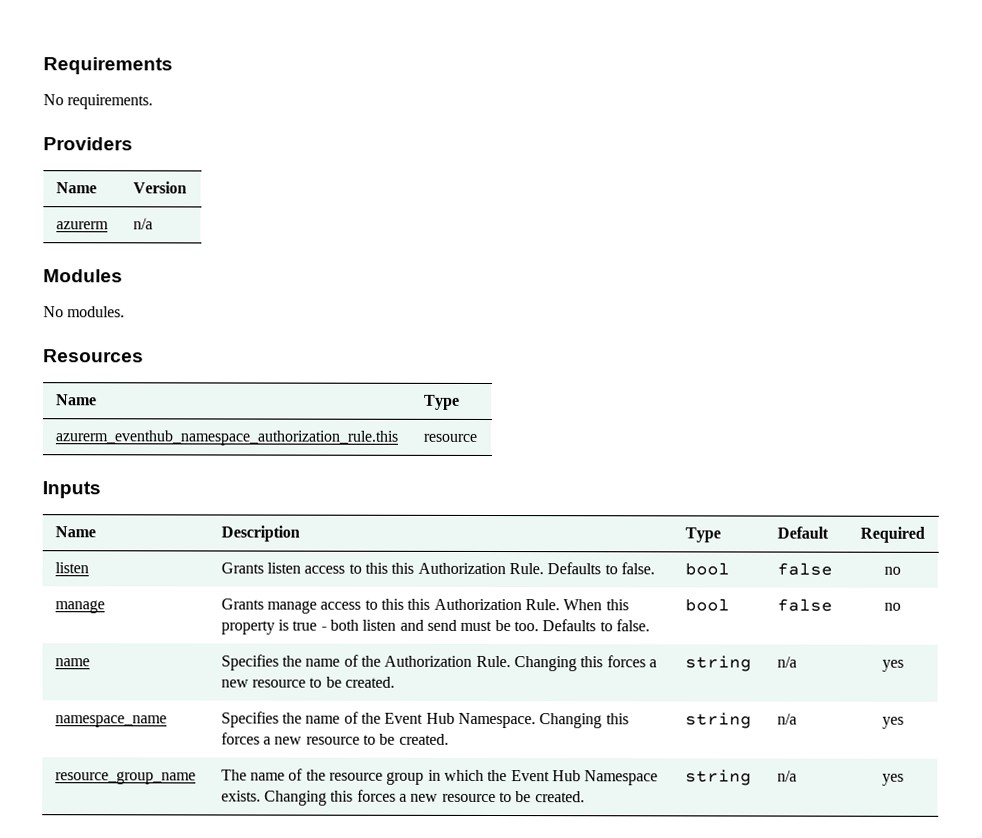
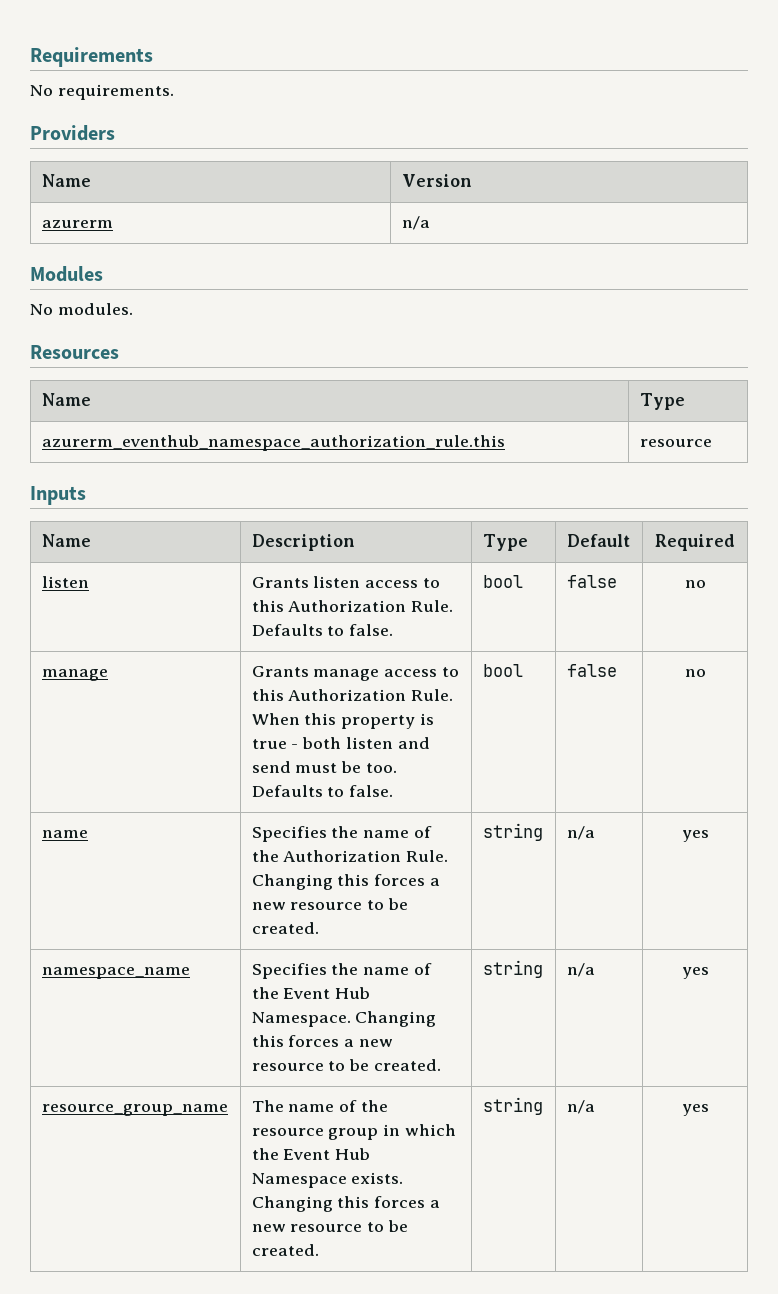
- listen | Grants listen access to this this Authorization Rule. Defaults to false. | bool | false | no
+ listen | Grants listen access to this Authorization Rule. Defaults to false. | bool | false | no
- manage | Grants manage access to this this Authorization Rule. When this property is true - both listen and send must be too. Defaults to false. | bool | false | no
+ manage | Grants manage access to this Authorization Rule. When this property is true - both listen and send must be too. Defaults to false. | bool | false | no

